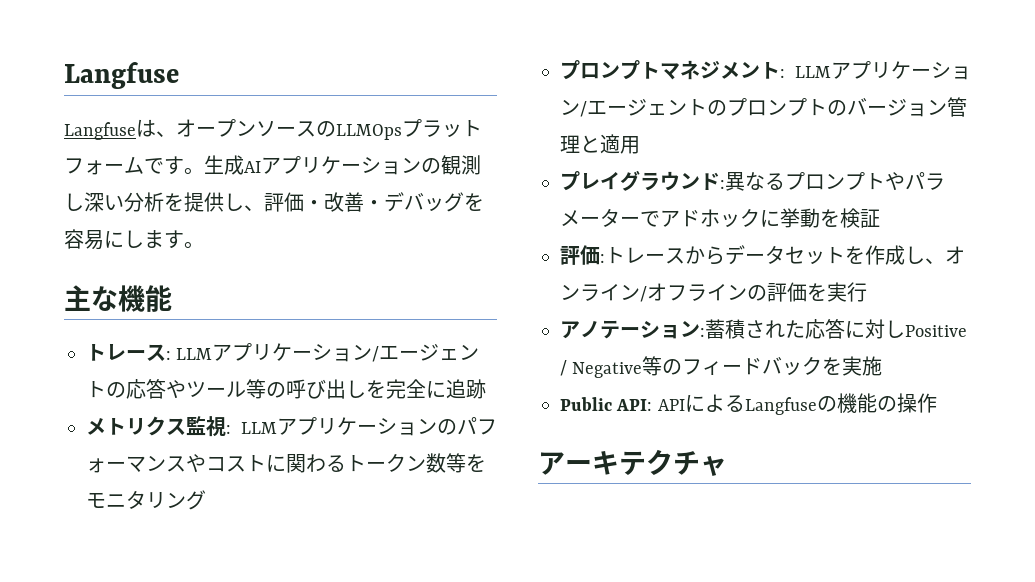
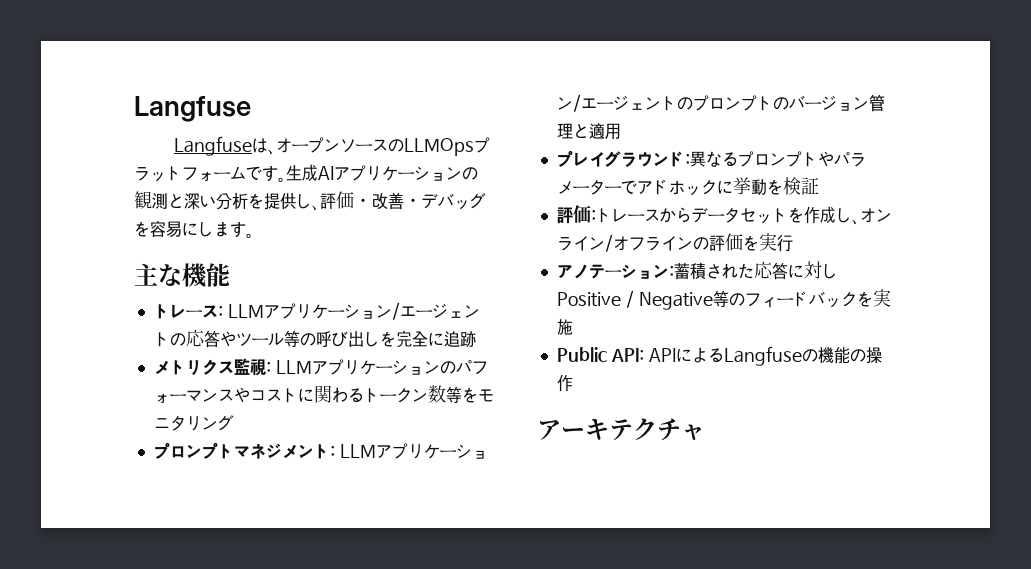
- 生成AIアプリケーションの観測し深い分析を提供し、評価・改善・デバッグを容易にします。
+ 生成AIアプリケーションの観測と深い分析を提供し、評価・改善・デバッグを容易にします。

